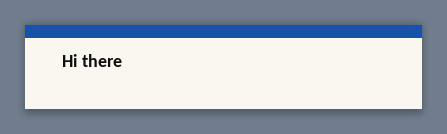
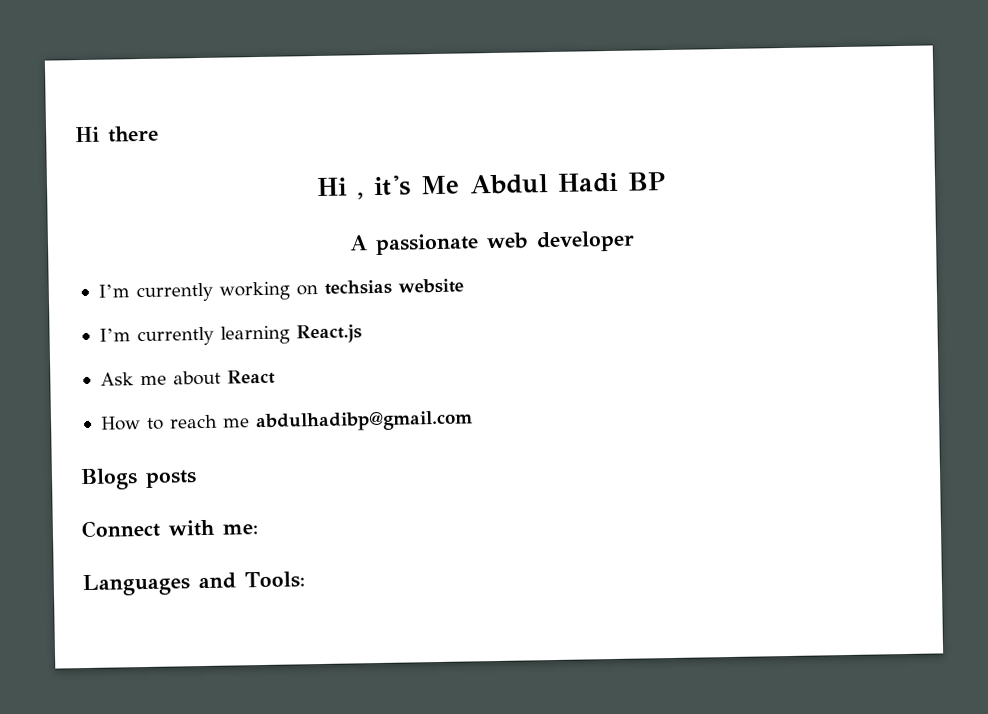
+ Hi , it's Me Abdul Hadi BP
+ A passionate web developer
+ I’m currently working on techsias website
+ I’m currently learning React.js
+ Ask me about React
+ How to reach me abdulhadibp@gmail.com
+ Blogs posts
+ Connect with me:
+ Languages and Tools:

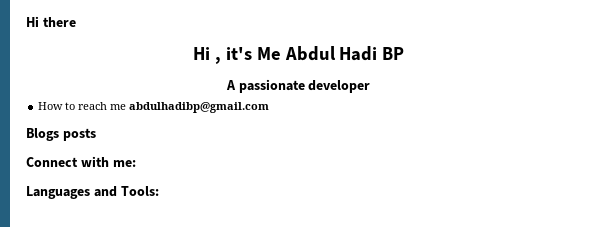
- A passionate web developer
+ A passionate developer
- I’m currently working on techsias website
- I’m currently learning React.js
- Ask me about React

